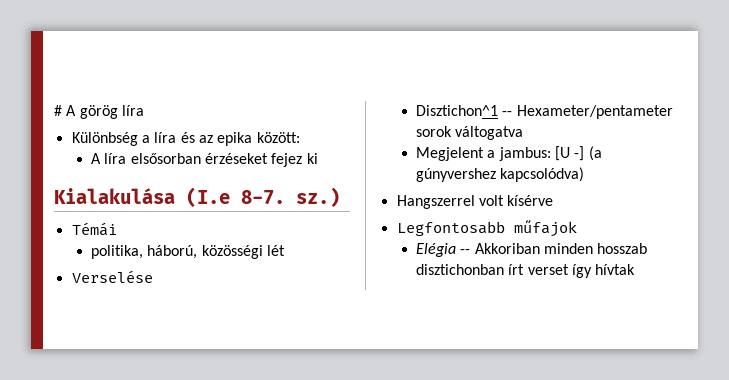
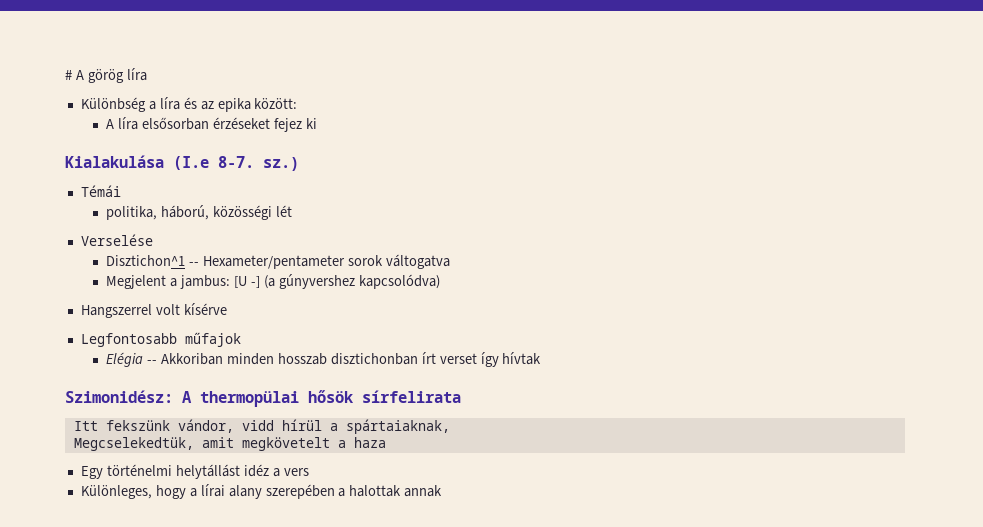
+ Szimonidész: A thermopülai hősök sírfelirata
+ Itt fekszünk vándor, vidd hírül a spártaiaknak,
+ Megcselekedtük, amit megkövetelt a haza
+ Egy történelmi helytállást idéz a vers
+ Különleges, hogy a lírai alany szerepében a halottak annak

